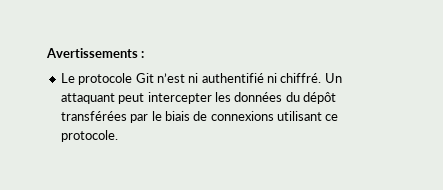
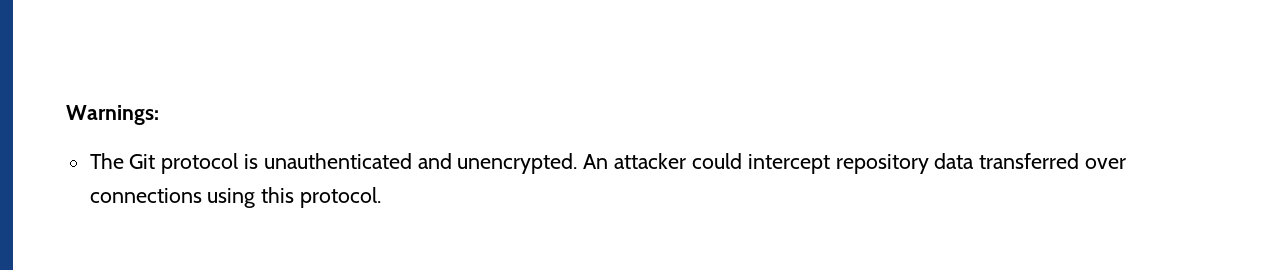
- Avertissements :
- Le protocole Git n’est ni authentifié ni chiffré. Un attaquant peut intercepter les données du dépôt transférées par le biais de connexions utilisant ce protocole.
+ Warnings:
+ The Git protocol is unauthenticated and unencrypted. An attacker could intercept repository data transferred over connections using this protocol.

